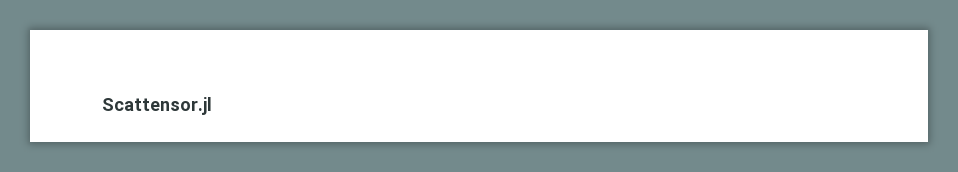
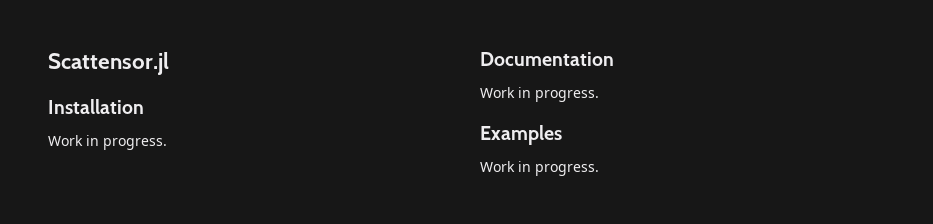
+ Installation
+ Work in progress.
+ Documentation
+ Work in progress.
+ Examples
+ Work in progress.

